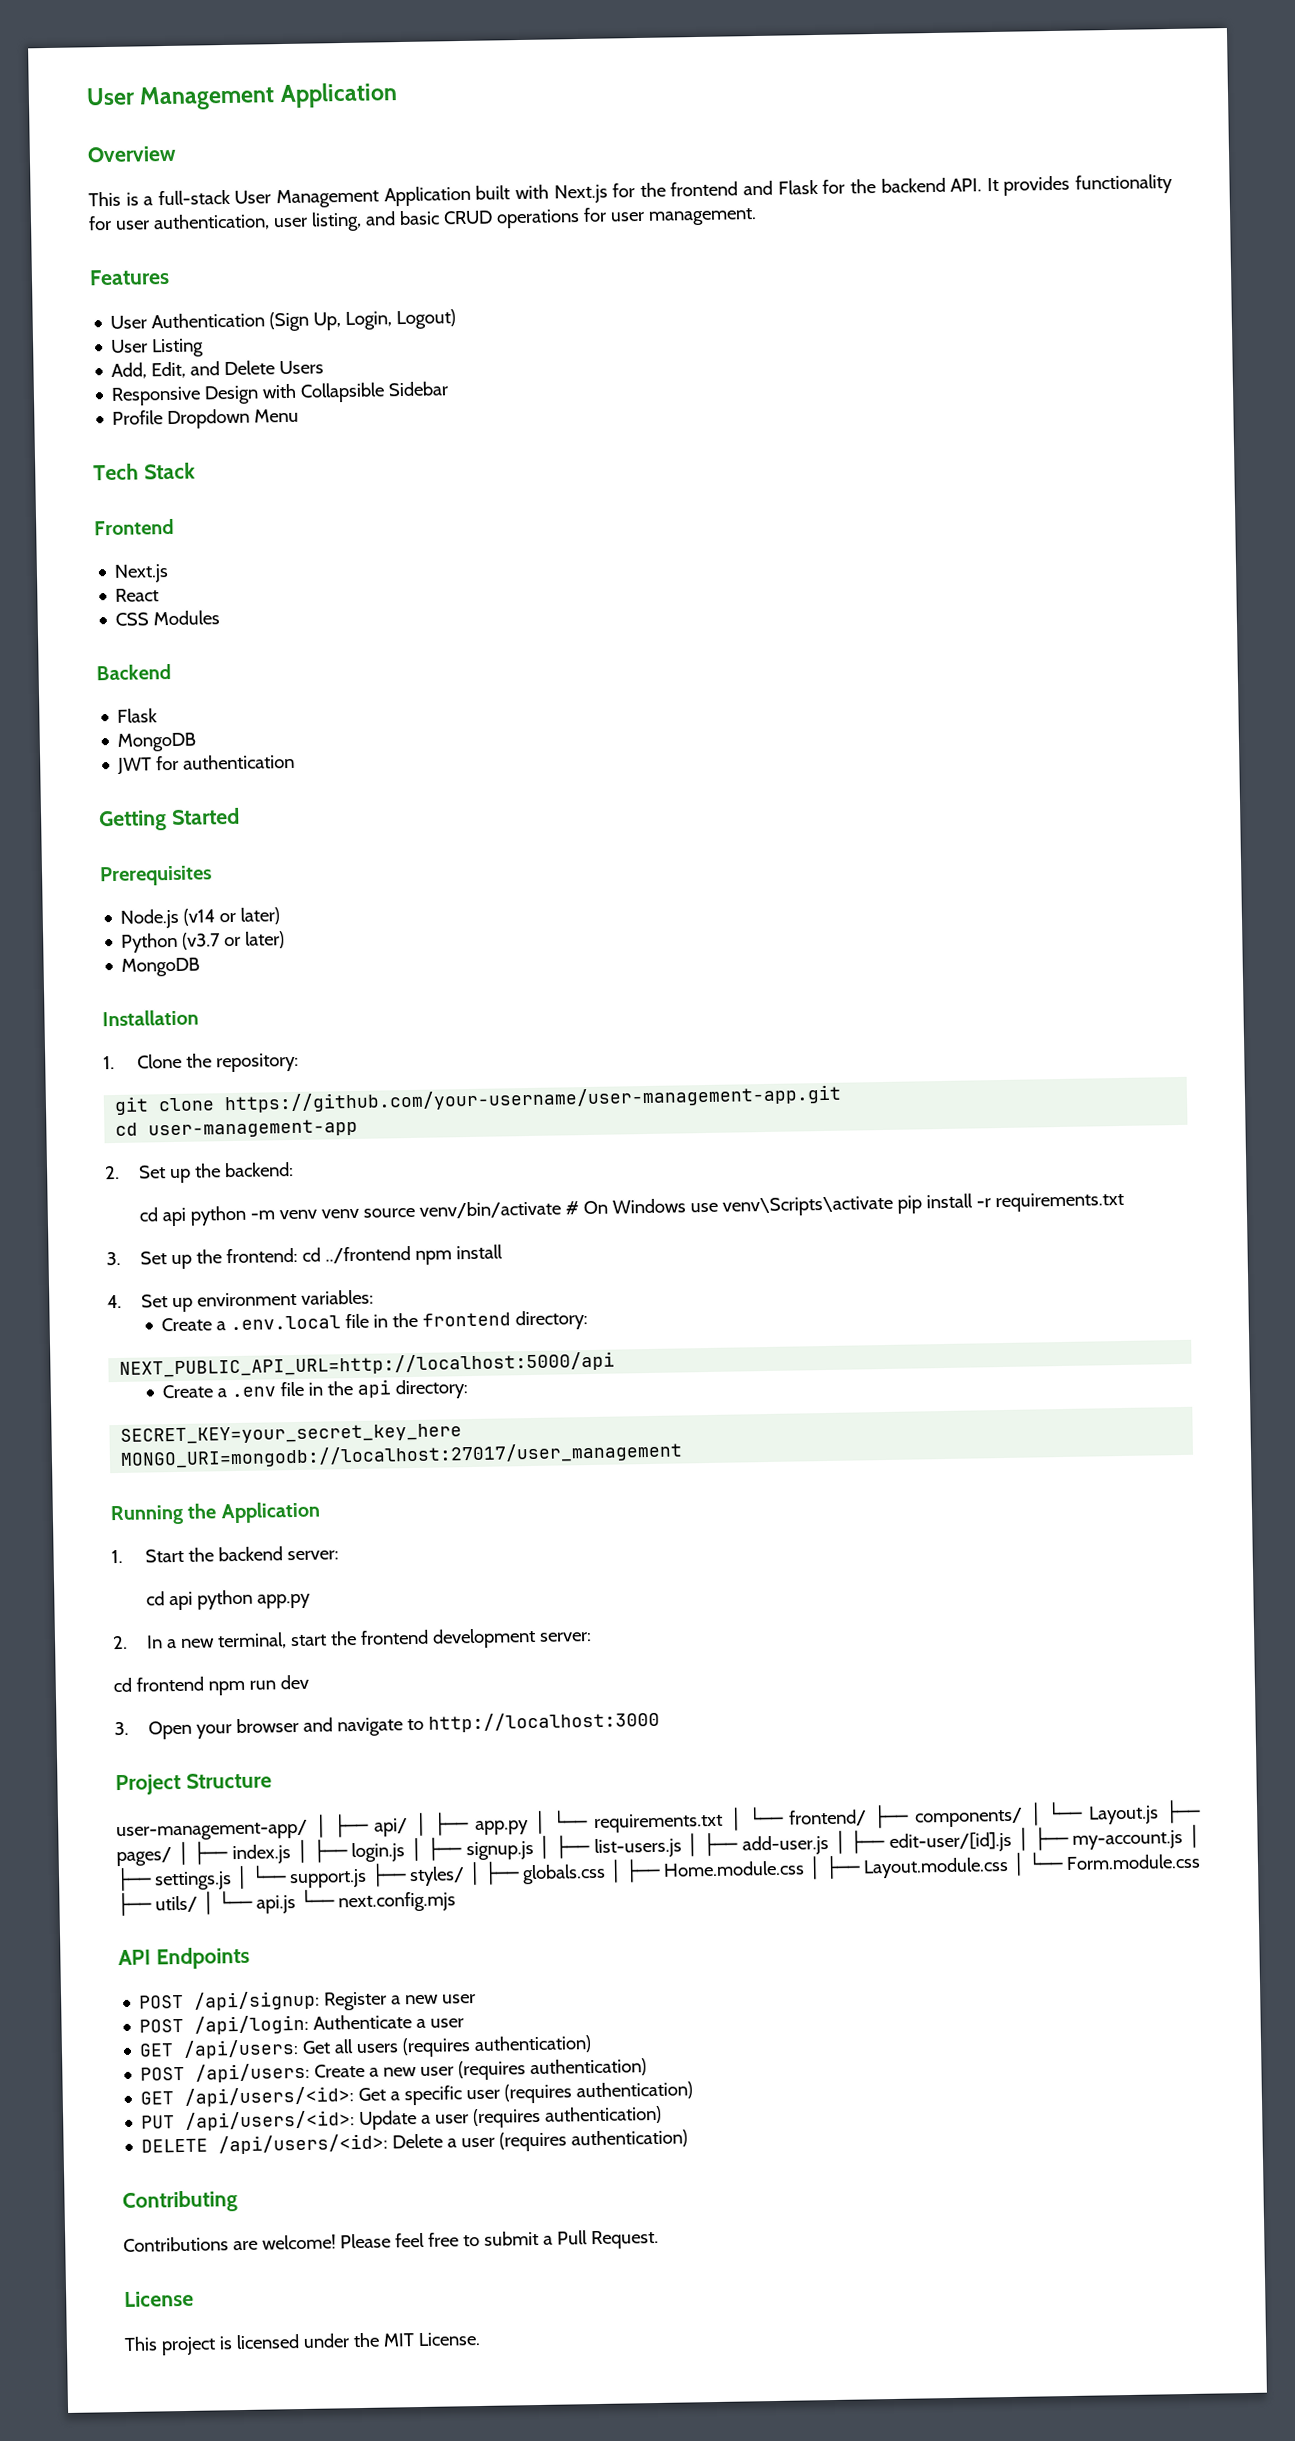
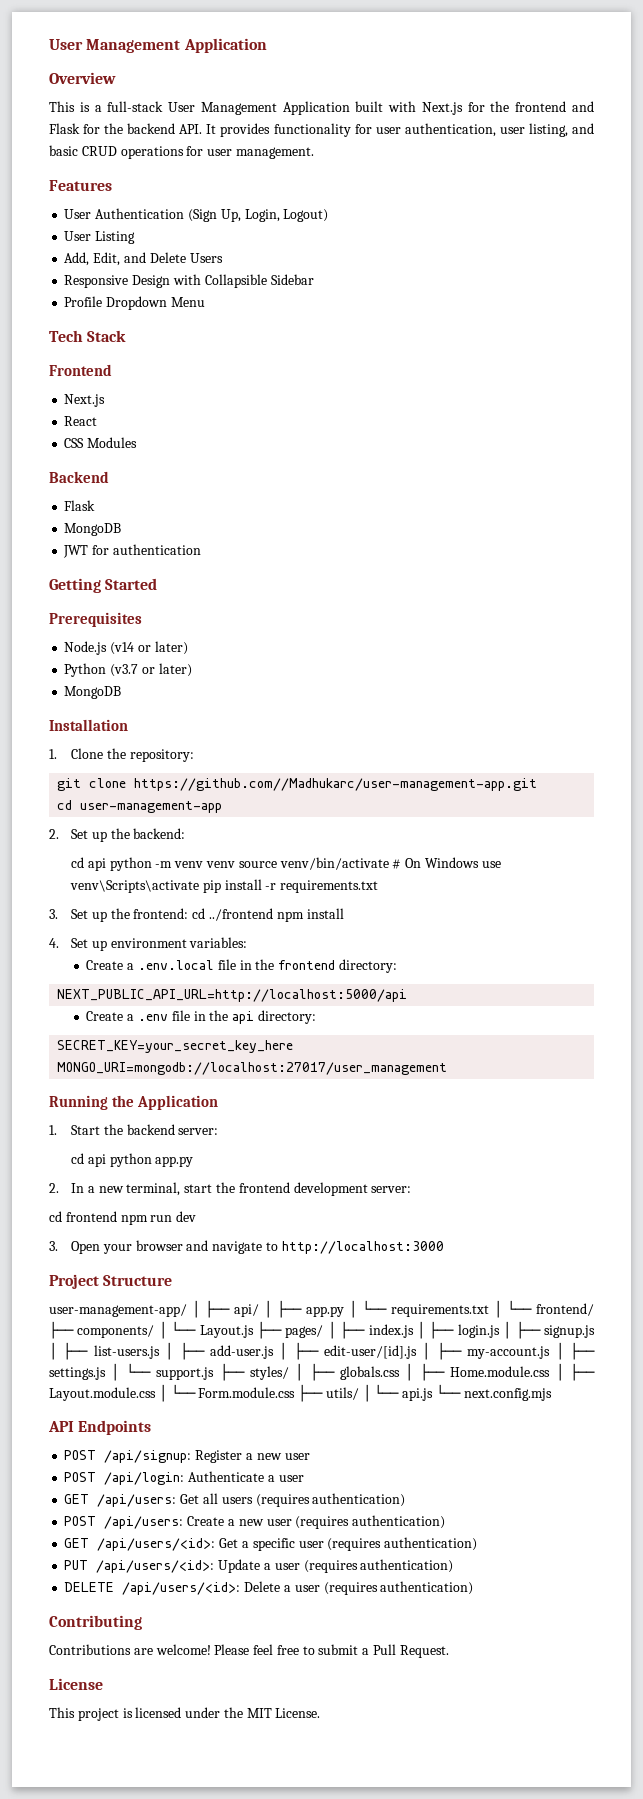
- git clone https://github.com/your-username/user-management-app.git
+ git clone https://github.com//Madhukarc/user-management-app.git

